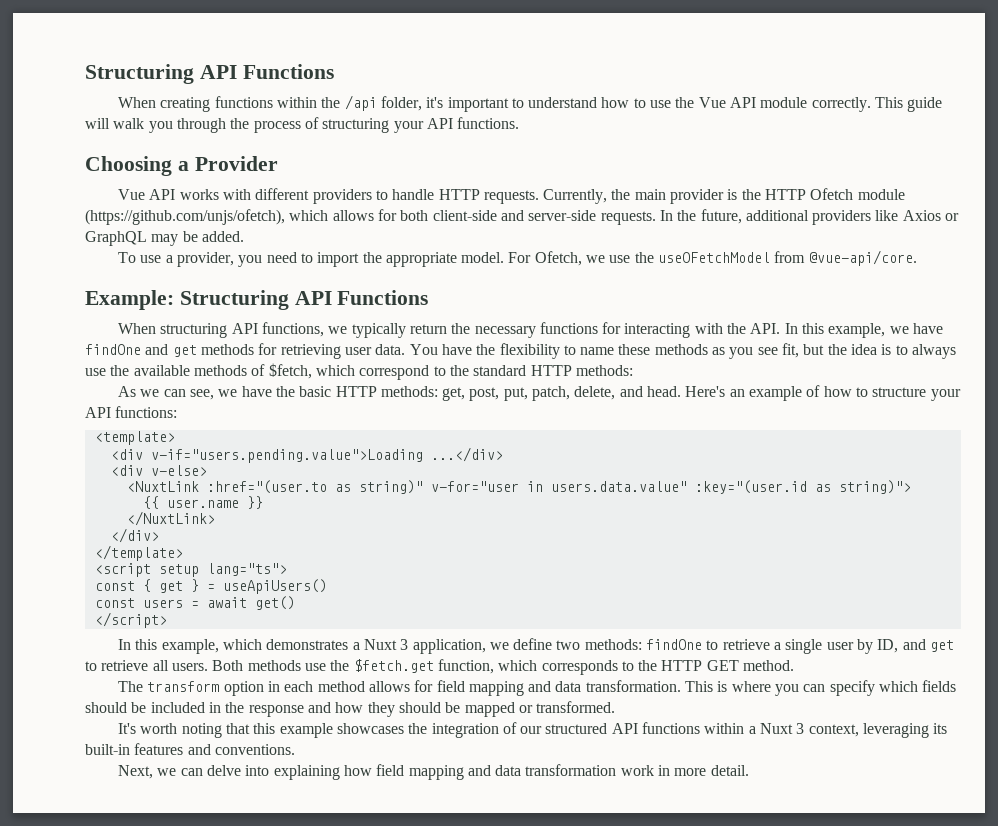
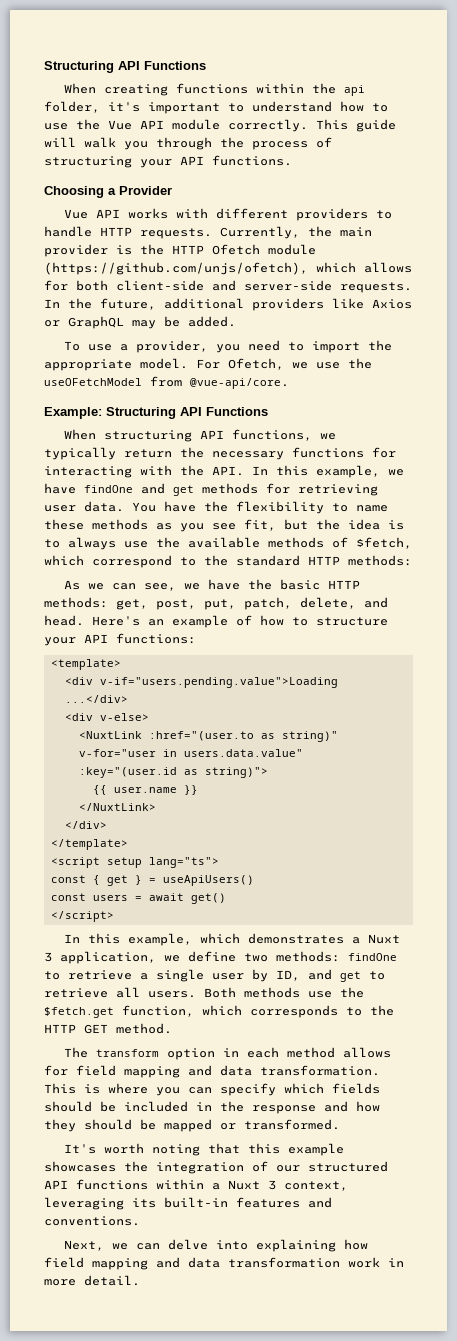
- When creating functions within the /api folder, it's important to understand how to use the Vue API module correctly.
+ When creating functions within the api folder, it's important to understand how to use the Vue API module correctly.

